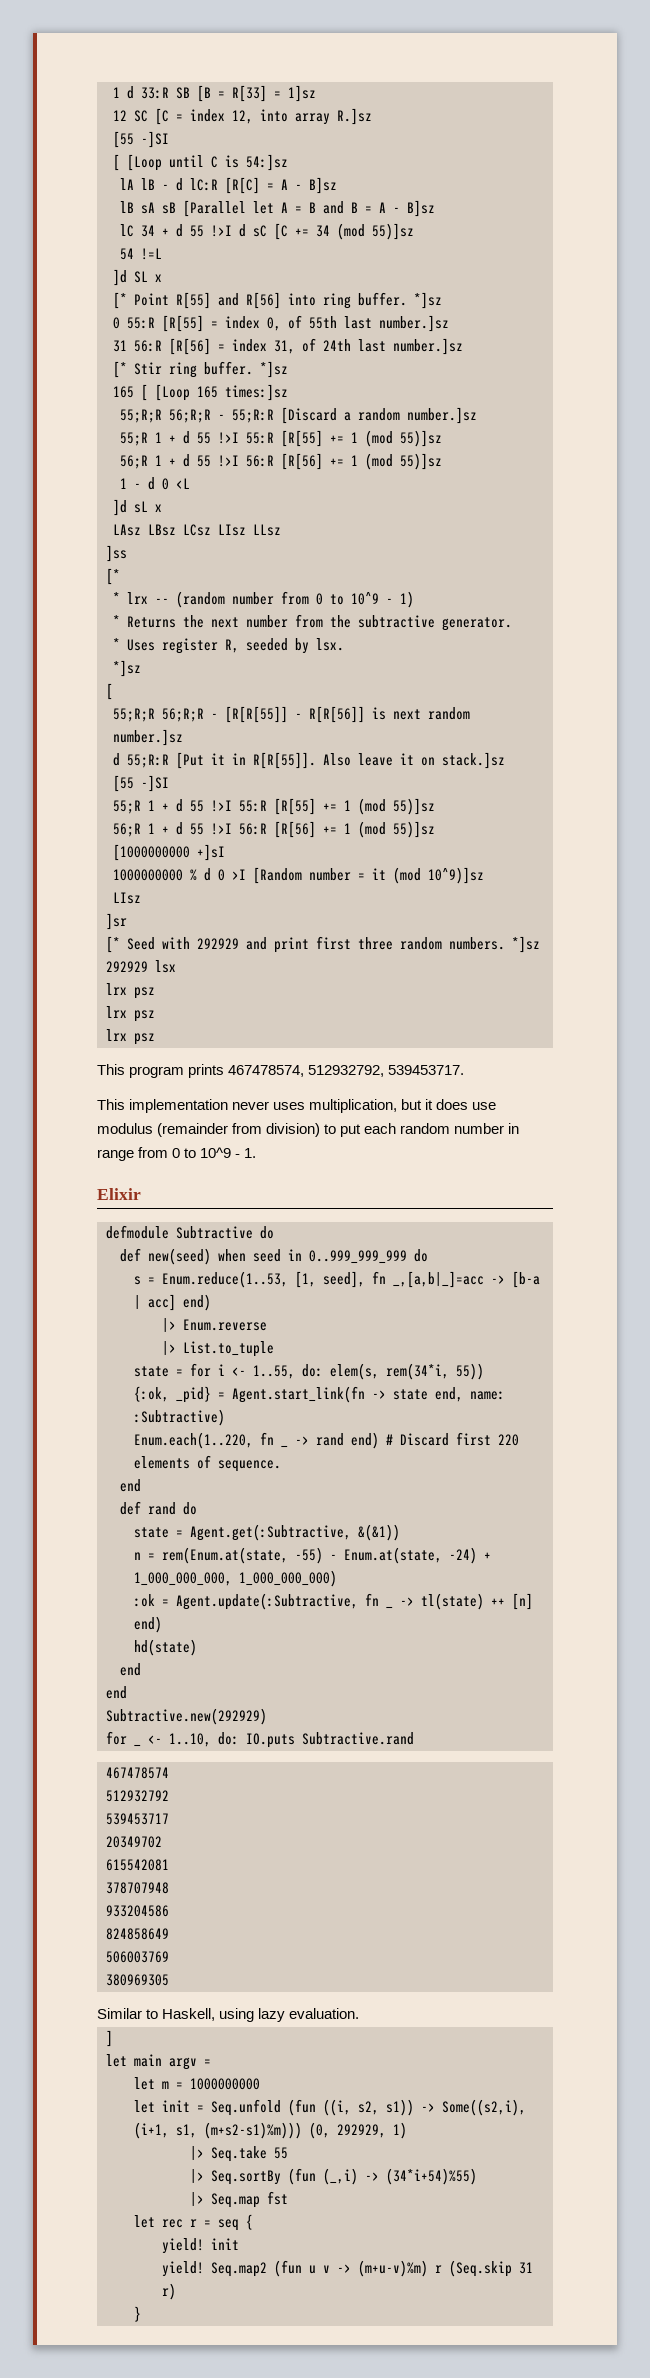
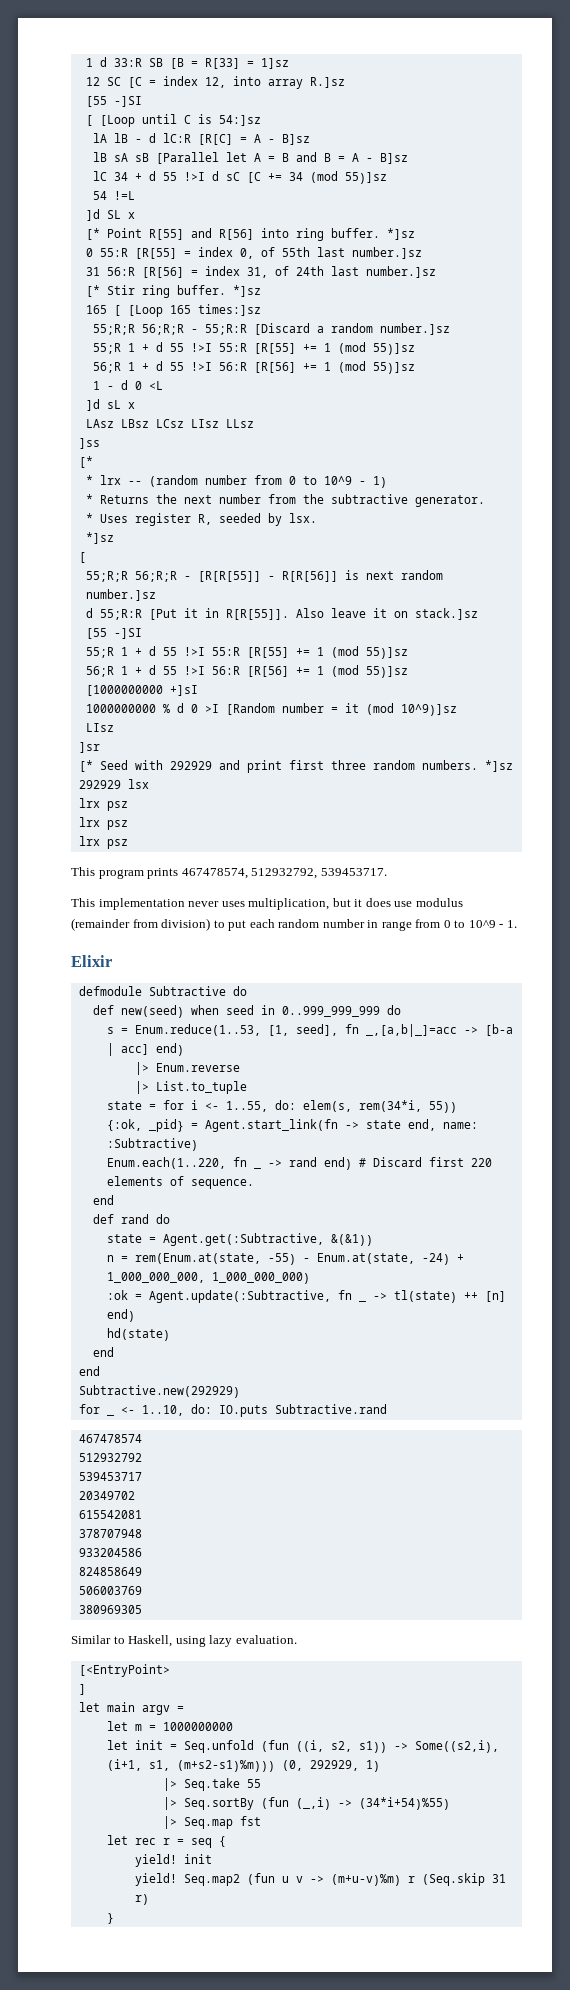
+ [<EntryPoint>

